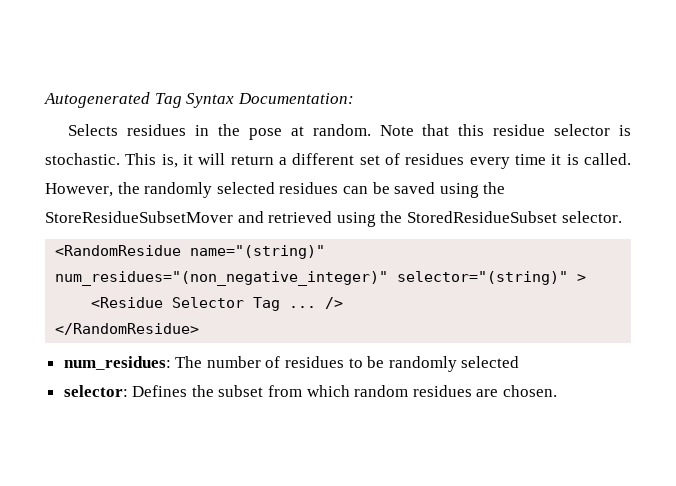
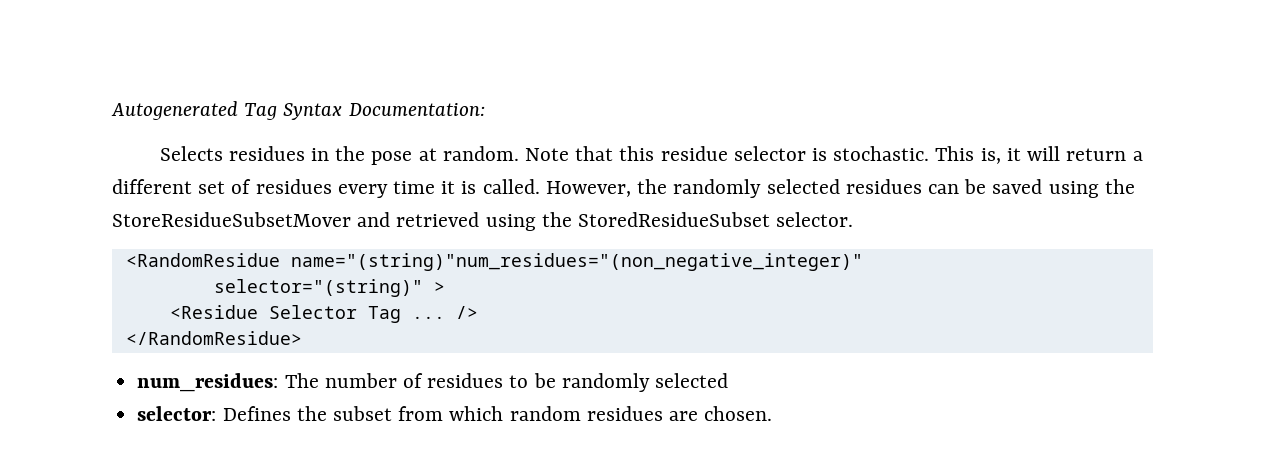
- <RandomResidue name="(string)" num_residues="(non_negative_integer)" selector="(string)" >
+ <RandomResidue name="(string)"num_residues="(non_negative_integer)"
+ selector="(string)" >

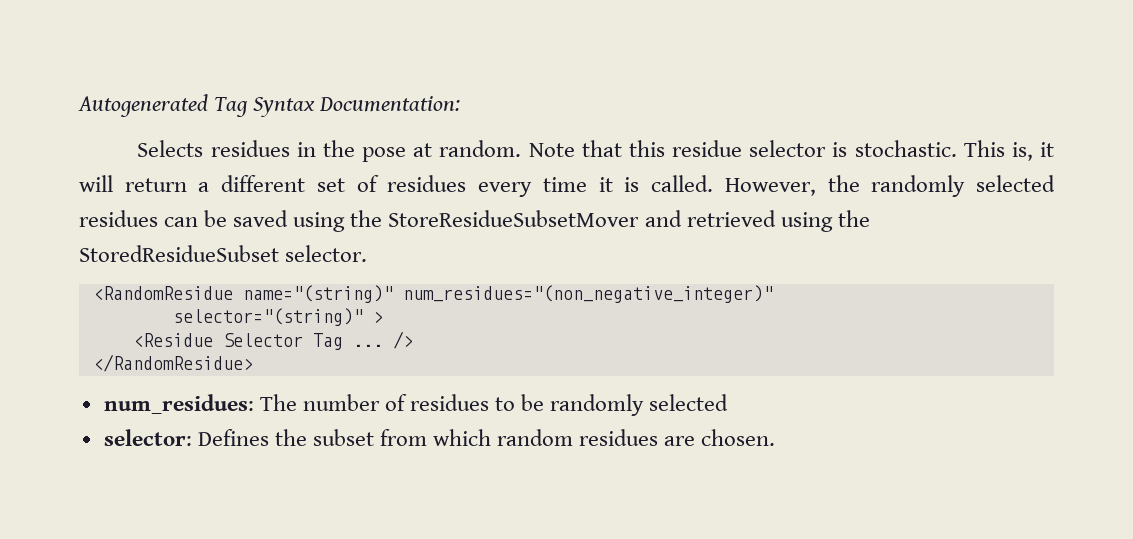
- <RandomResidue name="(string)"num_residues="(non_negative_integer)"
+ <RandomResidue name="(string)" num_residues="(non_negative_integer)"

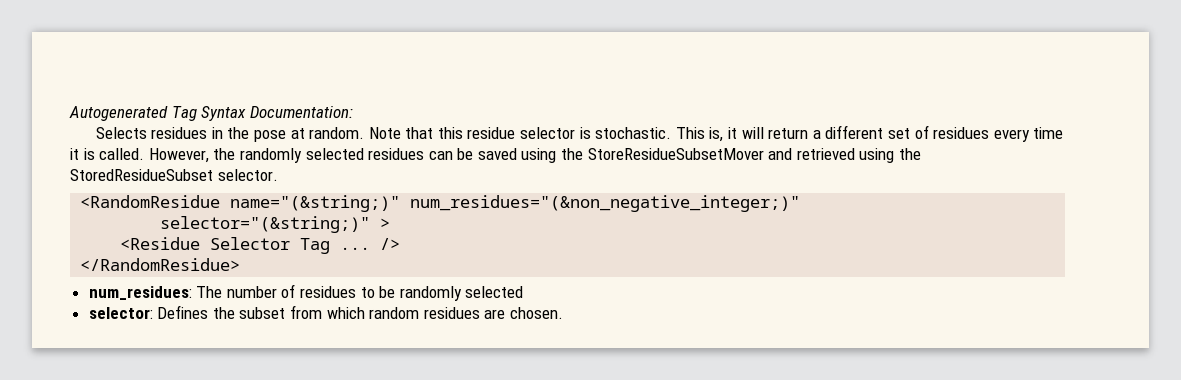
- <RandomResidue name="(string)" num_residues="(non_negative_integer)"
- selector="(string)" >
+ <RandomResidue name="(&string;)" num_residues="(&non_negative_integer;)"
+ selector="(&string;)" >

